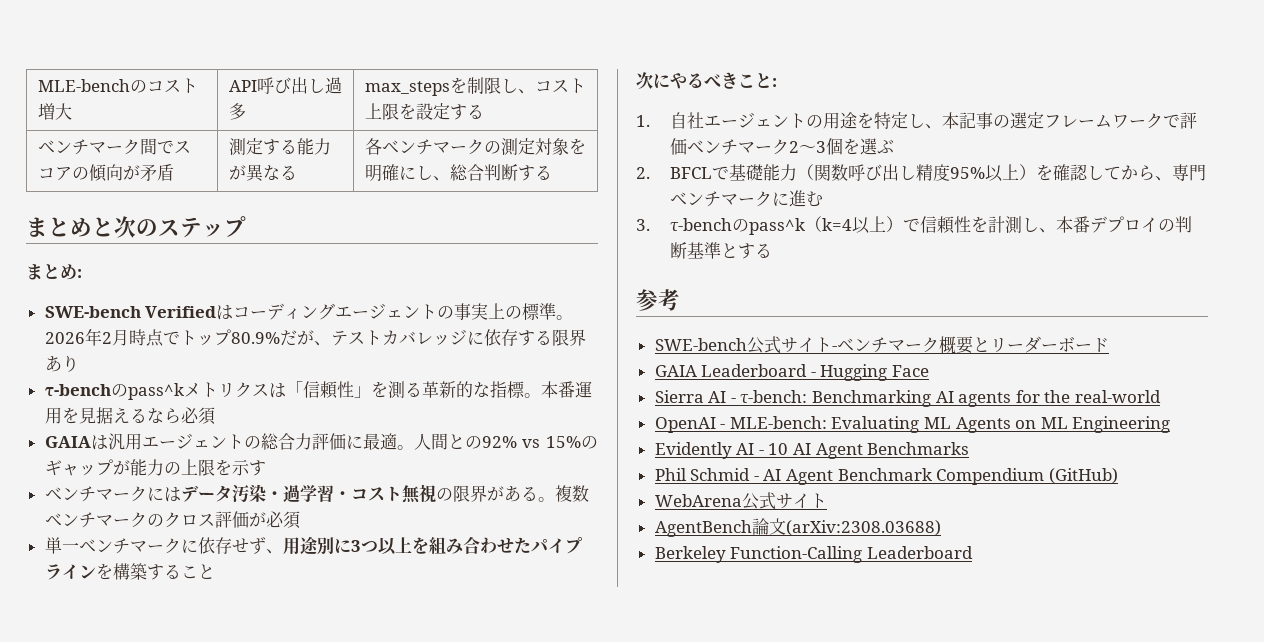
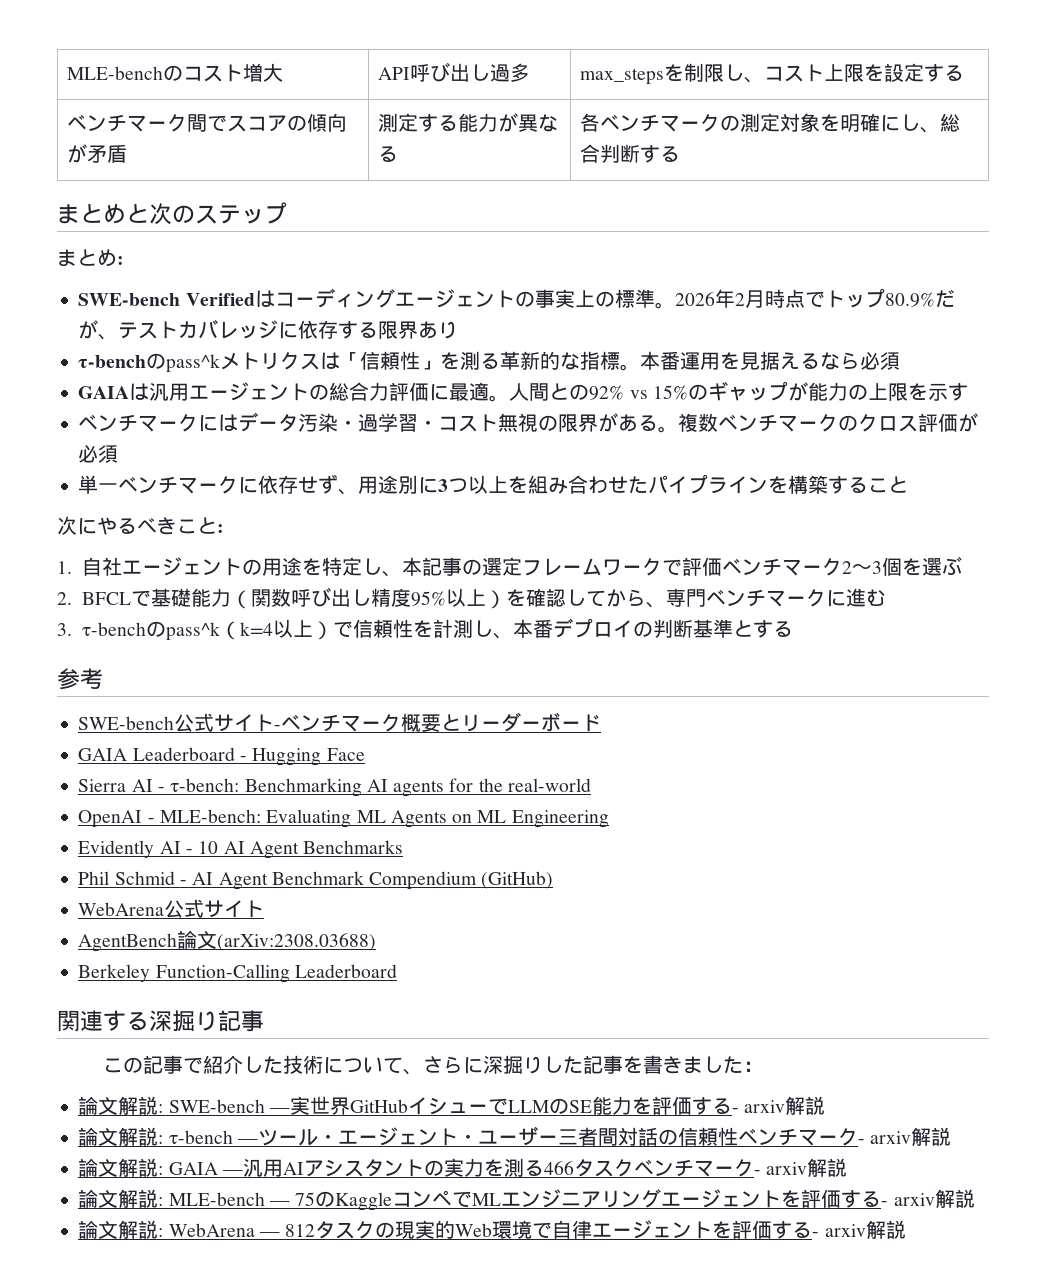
+ 関連する深掘り記事
+ この記事で紹介した技術について、さらに深掘りした記事を書きました：
+ 論文解説: SWE-bench —実世界GitHubイシューでLLMのSE能力を評価する- arxiv解説
+ 論文解説: τ-bench —ツール・エージェント・ユーザー三者間対話の信頼性ベンチマーク- arxiv解説
+ 論文解説: GAIA —汎用AIアシスタントの実力を測る466タスクベンチマーク- arxiv解説
+ 論文解説: MLE-bench — 75のKaggleコンペでMLエンジニアリングエージェントを評価する- arxiv解説
+ 論文解説: WebArena — 812タスクの現実的Web環境で自律エージェントを評価する- arxiv解説

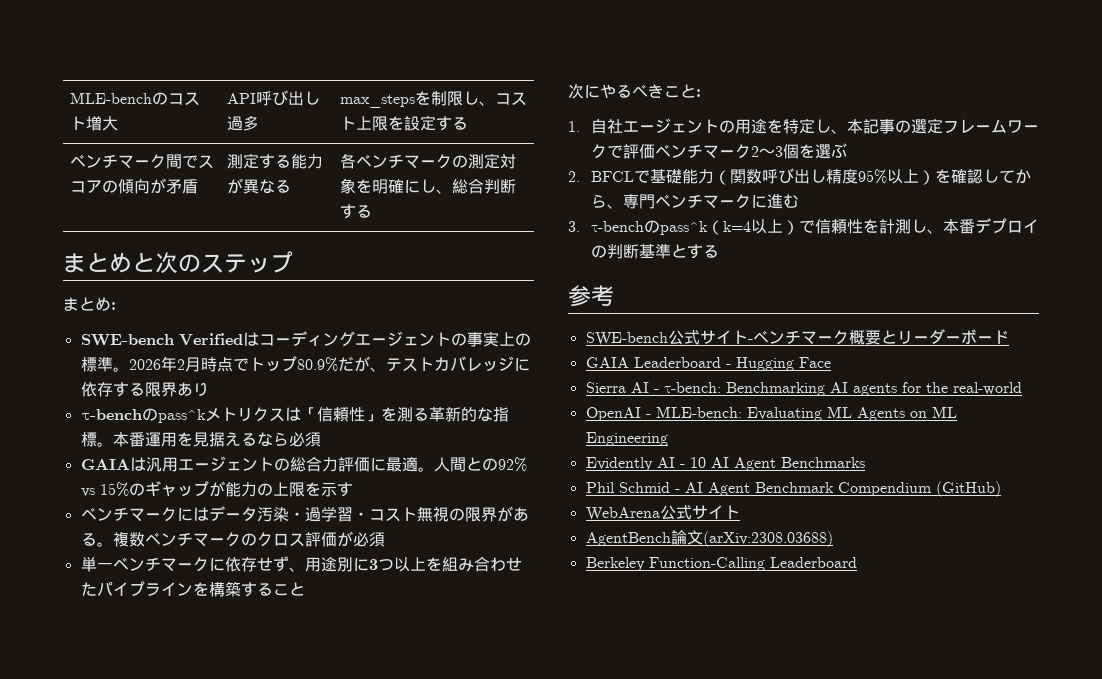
- 関連する深掘り記事
- この記事で紹介した技術について、さらに深掘りした記事を書きました：
- 論文解説: SWE-bench —実世界GitHubイシューでLLMのSE能力を評価する- arxiv解説
- 論文解説: τ-bench —ツール・エージェント・ユーザー三者間対話の信頼性ベンチマーク- arxiv解説
- 論文解説: GAIA —汎用AIアシスタントの実力を測る466タスクベンチマーク- arxiv解説
- 論文解説: MLE-bench — 75のKaggleコンペでMLエンジニアリングエージェントを評価する- arxiv解説
- 論文解説: WebArena — 812タスクの現実的Web環境で自律エージェントを評価する- arxiv解説

